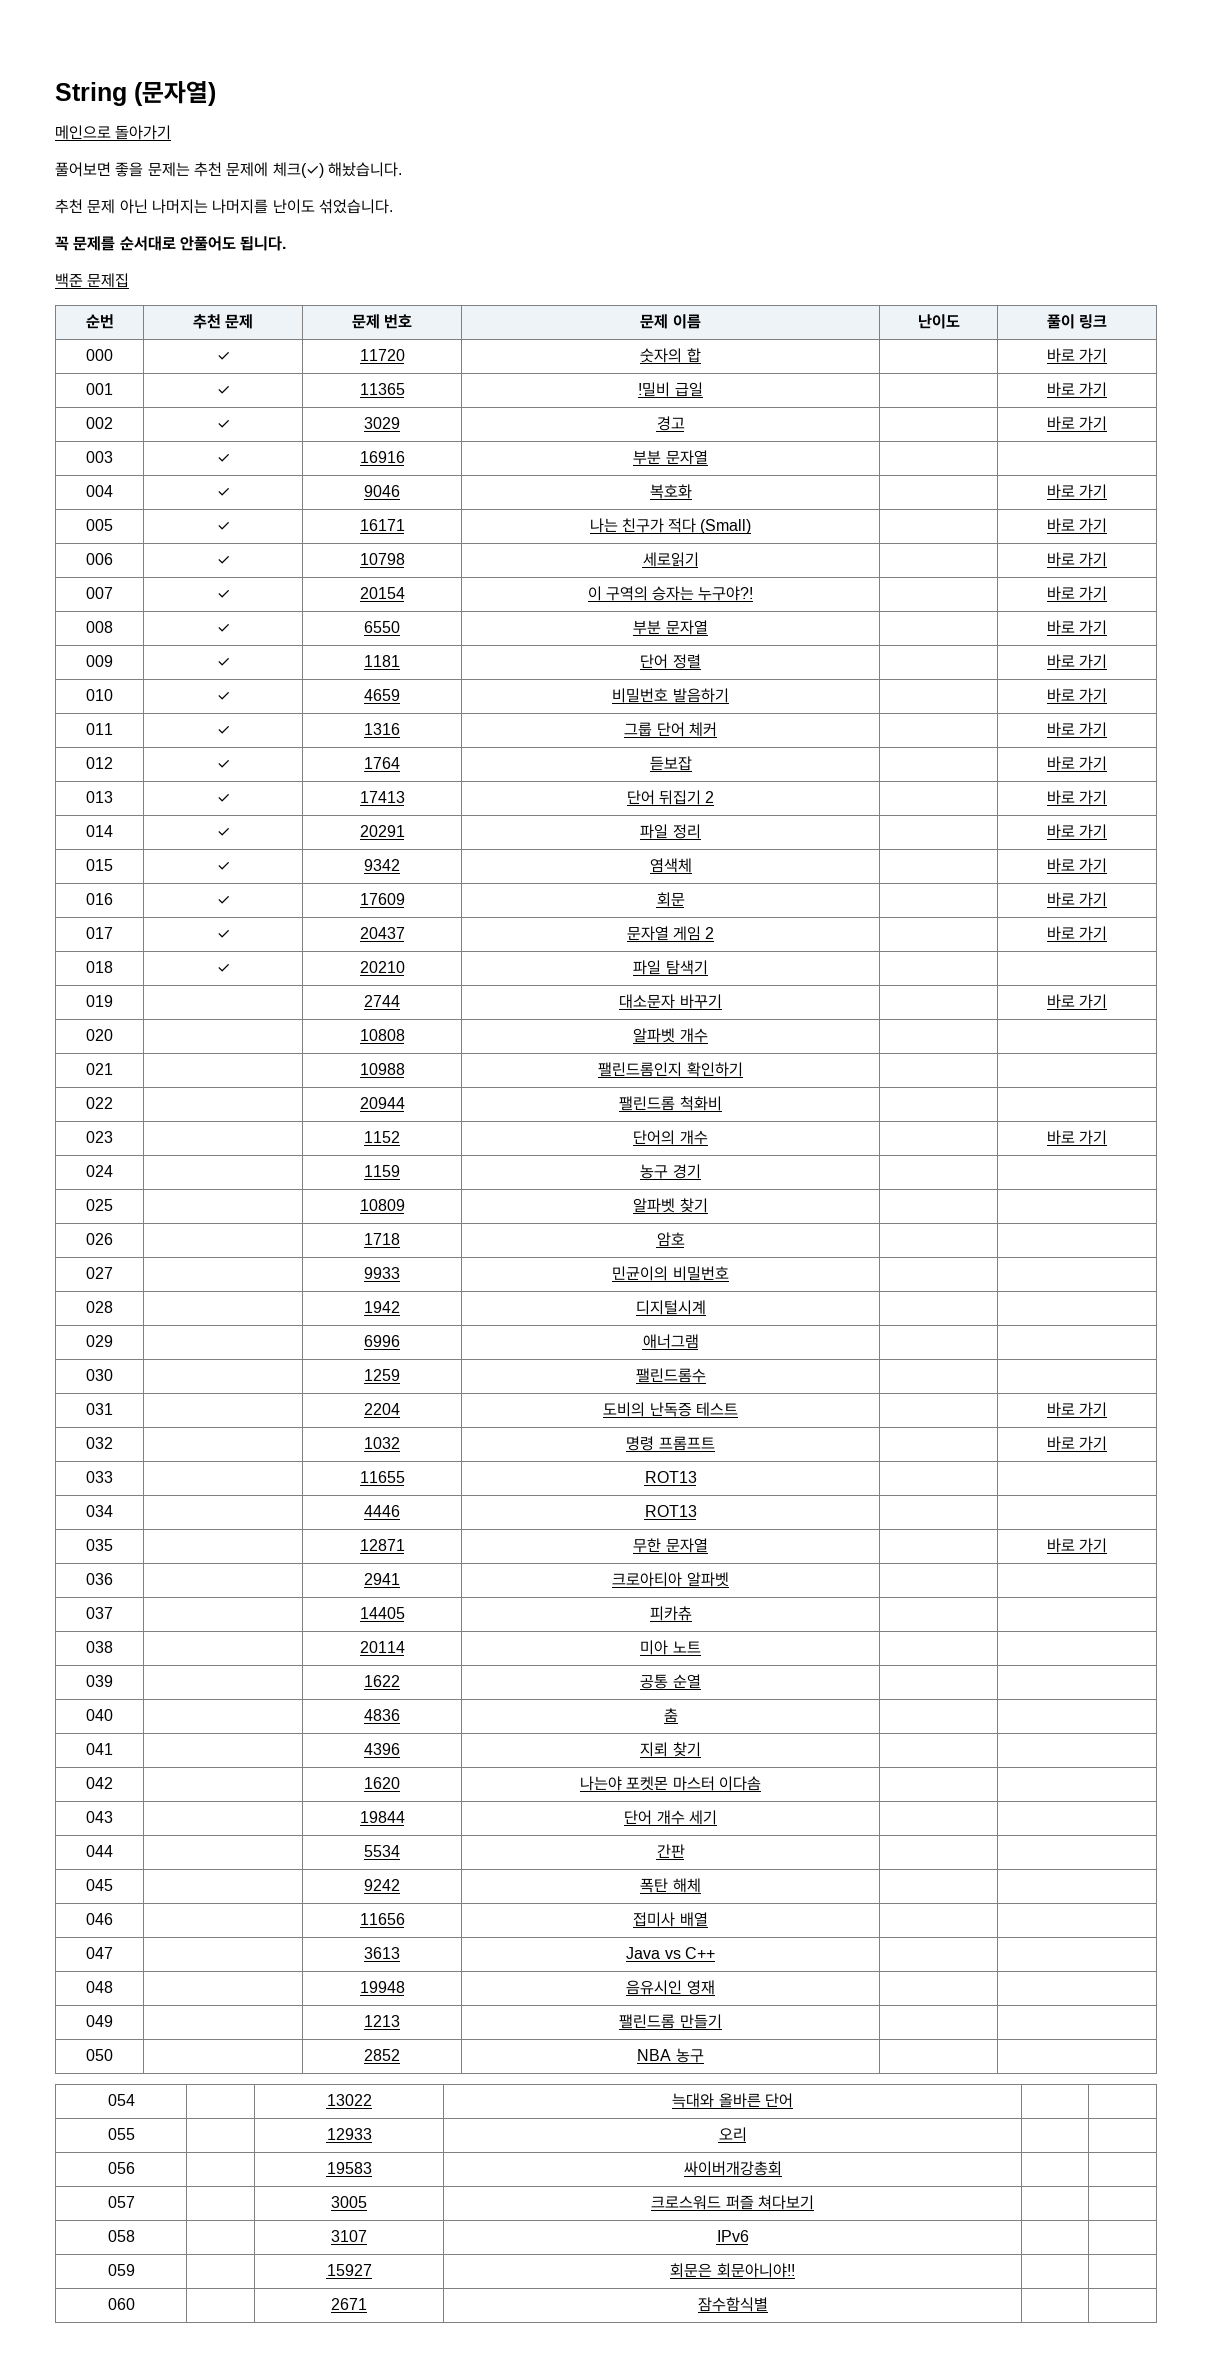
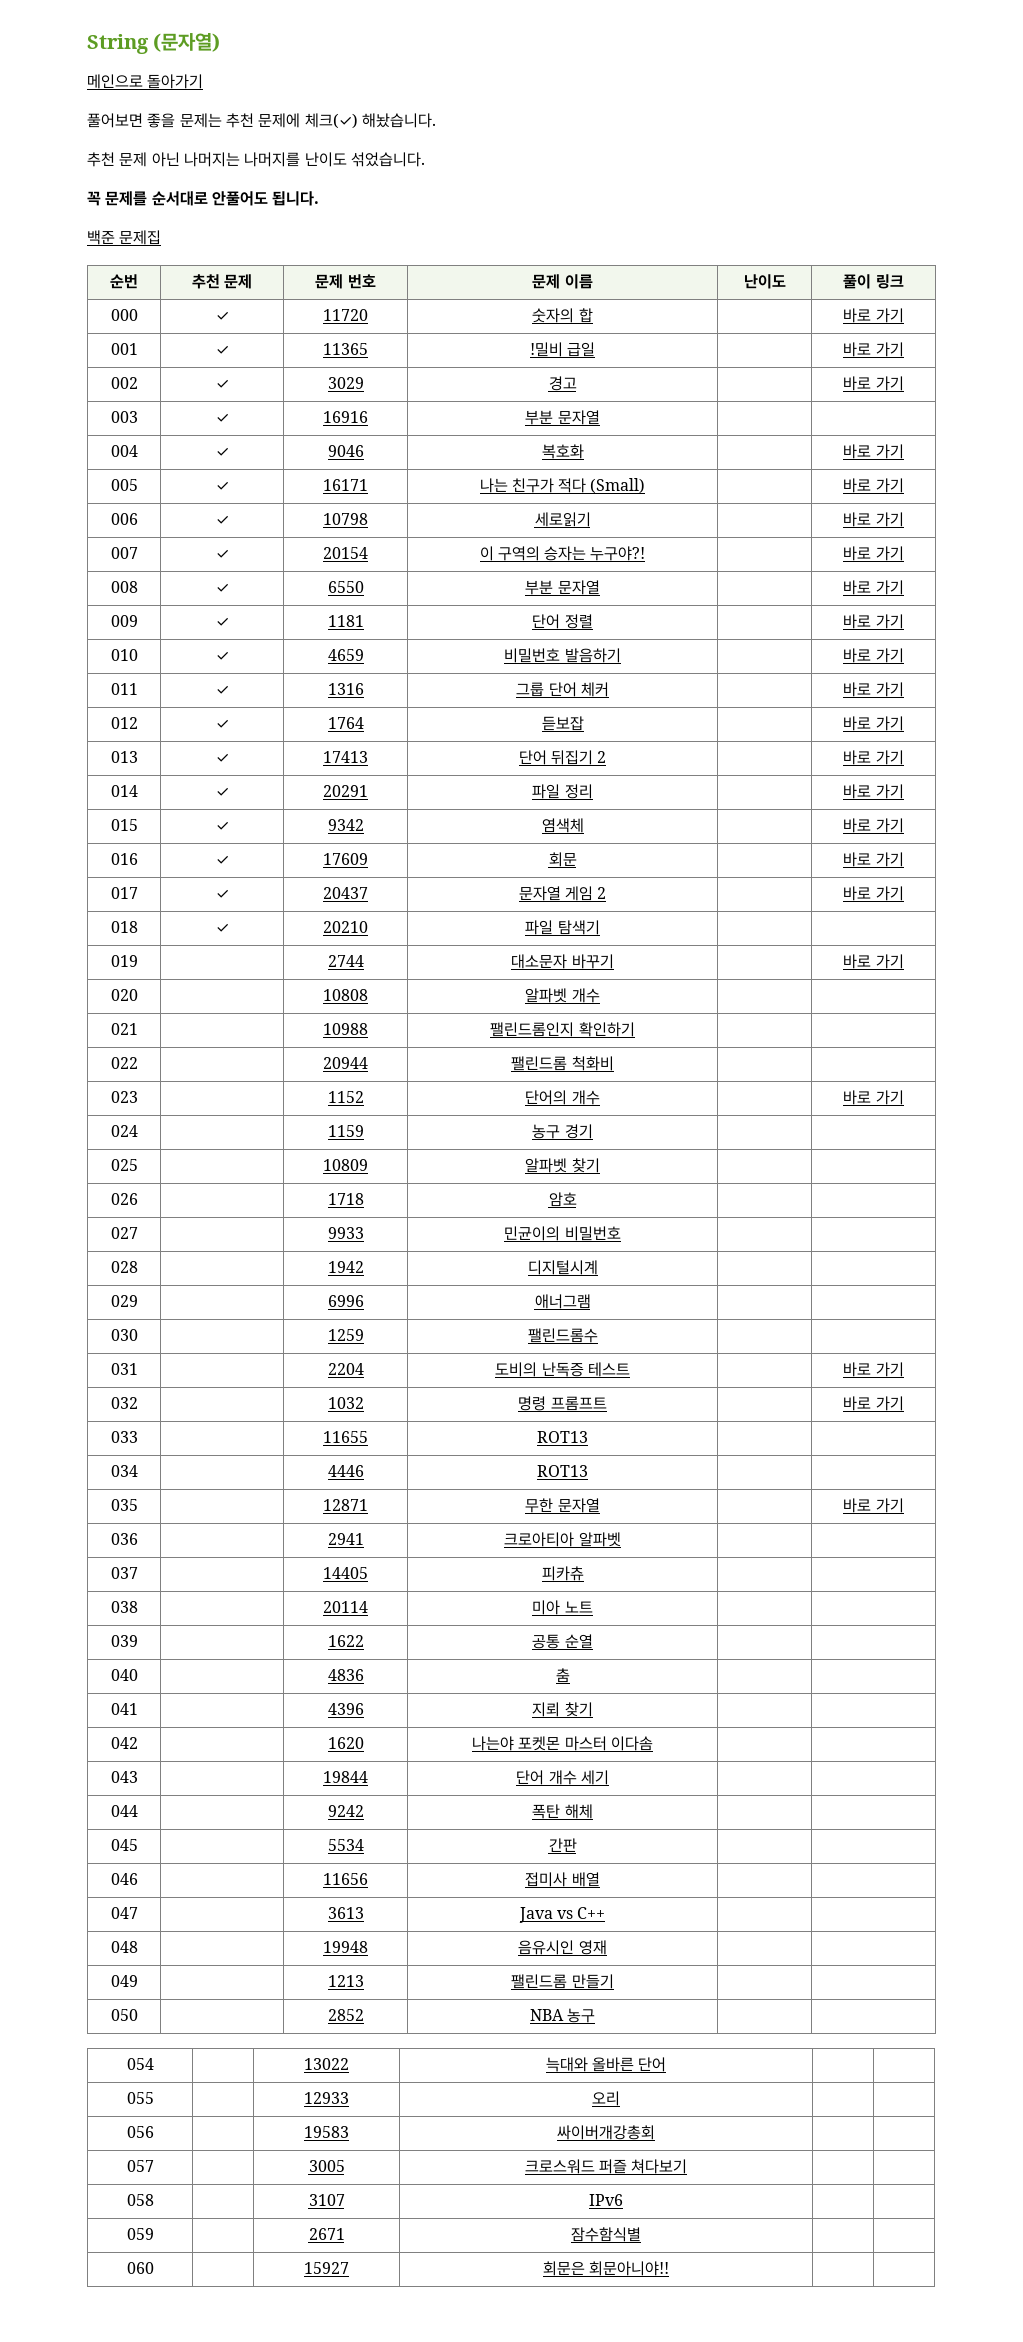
- 044 | | 5534 | 간판 | |
- 045 | | 9242 | 폭탄 해체 | |
+ 044 | | 9242 | 폭탄 해체 | |
+ 045 | | 5534 | 간판 | |
- 059 | | 15927 | 회문은 회문아니야!! | |
+ 059 | | 2671 | 잠수함식별 | |
+ 060 | | 15927 | 회문은 회문아니야!! | |
- 060 | | 2671 | 잠수함식별 | |

